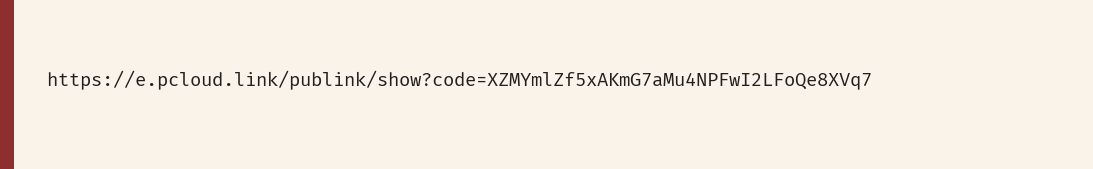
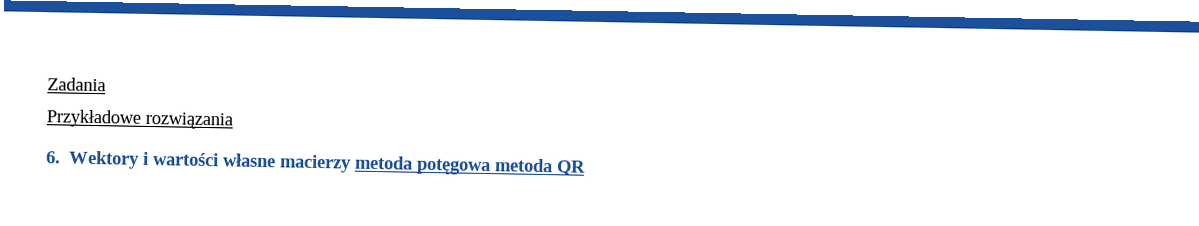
- https://e.pcloud.link/publink/show?code=XZMYmlZf5xAKmG7aMu4NPFwI2LFoQe8XVq7
+ Zadania
+ Przykładowe rozwiązania
+ 6. Wektory i wartości własne macierzy metoda potęgowa metoda QR

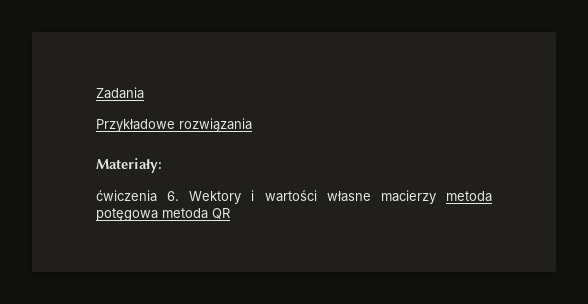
- 6. Wektory i wartości własne macierzy metoda potęgowa metoda QR
+ Materiały:
+ ćwiczenia 6. Wektory i wartości własne macierzy metoda potęgowa metoda QR

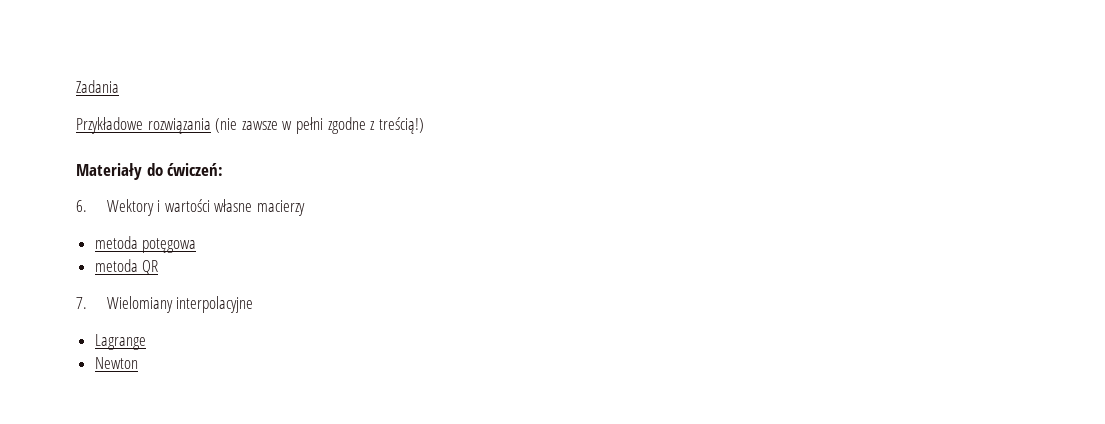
- Przykładowe rozwiązania
- Materiały:
- ćwiczenia 6. Wektory i wartości własne macierzy metoda potęgowa metoda QR
+ Przykładowe rozwiązania (nie zawsze w pełni zgodne z treścią!)
+ Materiały do ćwiczeń:
+ 6. Wektory i wartości własne macierzy
+ metoda potęgowa
+ metoda QR
+ 7. Wielomiany interpolacyjne
+ Lagrange
+ Newton

